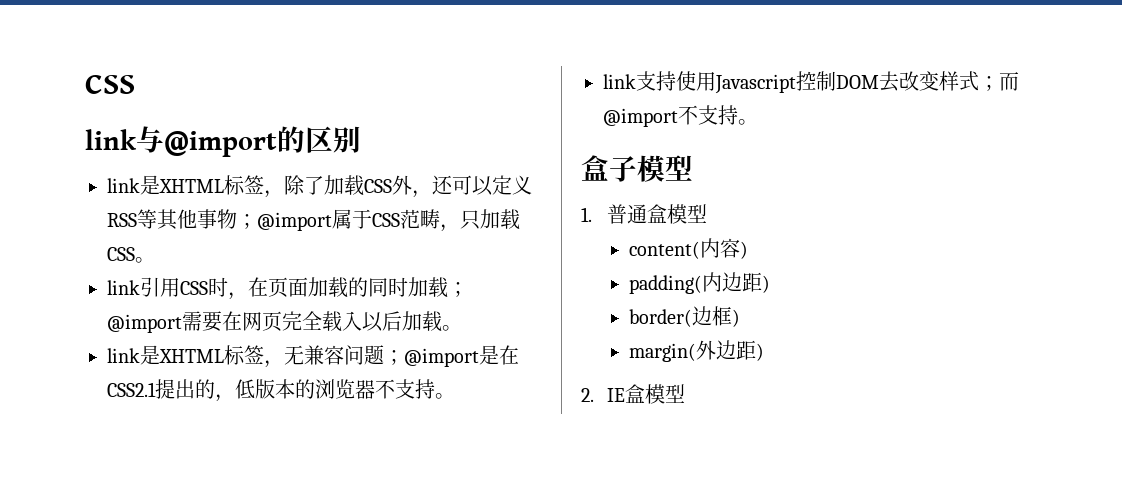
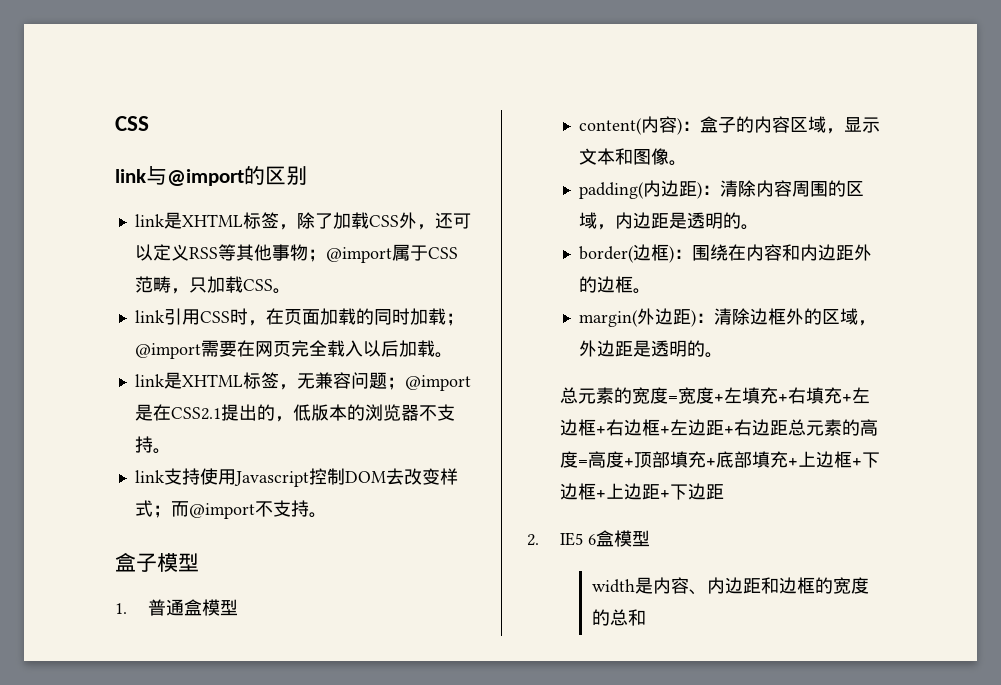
- content(内容)
- padding(内边距)
- border(边框)
- margin(外边距)
+ content(内容)：盒子的内容区域，显示文本和图像。
+ padding(内边距)：清除内容周围的区域，内边距是透明的。
+ border(边框)：围绕在内容和内边距外的边框。
+ margin(外边距)：清除边框外的区域，外边距是透明的。
+ 总元素的宽度=宽度+左填充+右填充+左边框+右边框+左边距+右边距总元素的高度=高度+顶部填充+底部填充+上边框+下边框+上边距+下边距
- 2. IE盒模型
+ 2. IE5 6盒模型
+ width是内容、内边距和边框的宽度的总和

